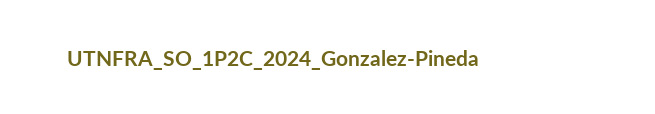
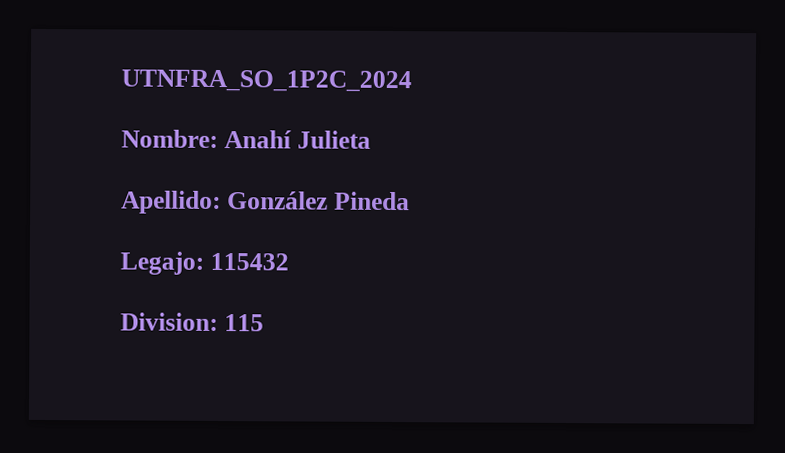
- UTNFRA_SO_1P2C_2024_Gonzalez-Pineda
+ UTNFRA_SO_1P2C_2024
+ Nombre: Anahí Julieta
+ Apellido: González Pineda
+ Legajo: 115432
+ Division: 115

